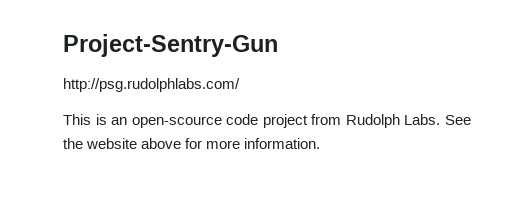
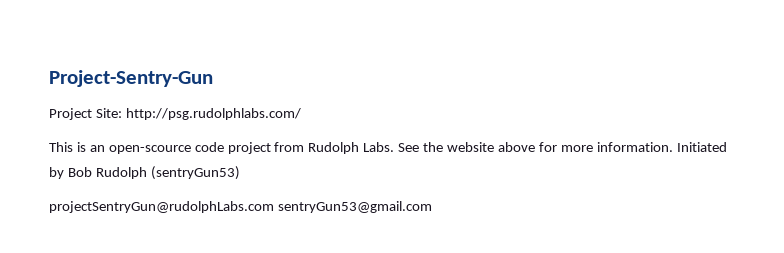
- http://psg.rudolphlabs.com/
+ Project Site: http://psg.rudolphlabs.com/
+ Initiated by Bob Rudolph (sentryGun53)
+ projectSentryGun@rudolphLabs.com sentryGun53@gmail.com

